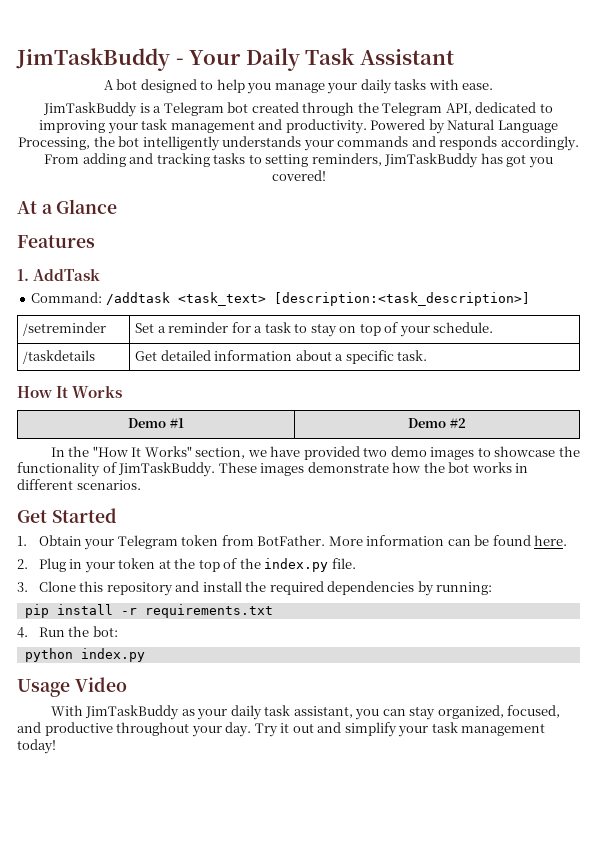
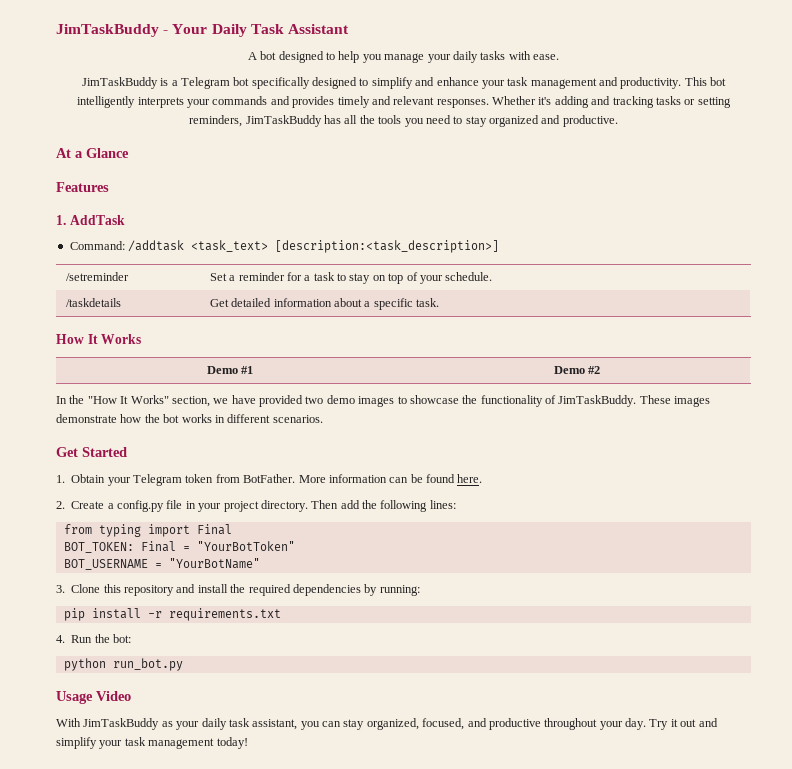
- JimTaskBuddy is a Telegram bot created through the Telegram API, dedicated to improving your task management and productivity.
+ JimTaskBuddy is a Telegram bot specifically designed to simplify and enhance your task management and productivity.
- Powered by Natural Language Processing, the bot intelligently understands your commands and responds accordingly. From adding and tracking tasks to setting reminders, JimTaskBuddy has got you covered!
+ This bot intelligently interprets your commands and provides timely and relevant responses. Whether it's adding and tracking tasks or setting reminders, JimTaskBuddy has all the tools you need to stay organized and productive.
- 2. Plug in your token at the top of the index.py file.
+ 2. Create a config.py file in your project directory. Then add the following lines:
+ from typing import Final
+ BOT_TOKEN: Final = "YourBotToken"
+ BOT_USERNAME = "YourBotName"
- python index.py
+ python run_bot.py

